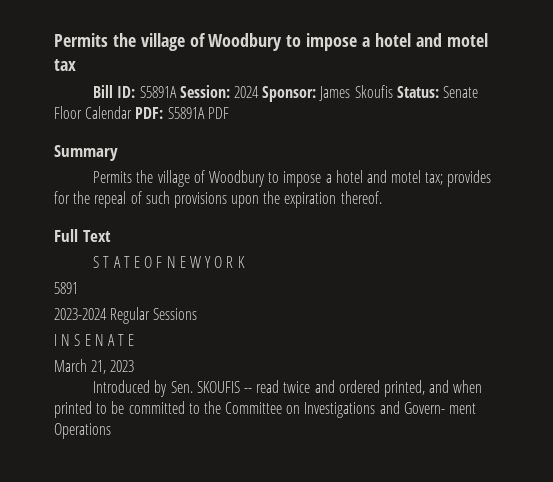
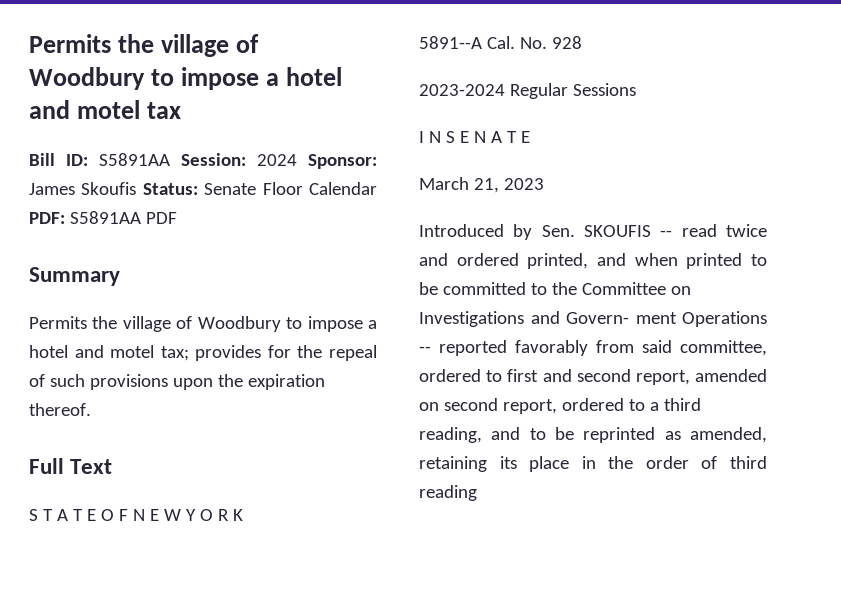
- Bill ID: S5891A Session: 2024 Sponsor: James Skoufis Status: Senate Floor Calendar PDF: S5891A PDF
+ Bill ID: S5891AA Session: 2024 Sponsor: James Skoufis Status: Senate Floor Calendar PDF: S5891AA PDF
- 5891
+ 5891--A Cal. No. 928
- Introduced by Sen. SKOUFIS -- read twice and ordered printed, and when printed to be committed to the Committee on Investigations and Govern- ment Operations
+ Introduced by Sen. SKOUFIS -- read twice and ordered printed, and when printed to be committed to the Committee on Investigations and Govern- ment Operations -- reported favorably from said committee, ordered to first and second report, amended on second report, ordered to a third reading, and to be reprinted as amended, retaining its place in the order of third reading

